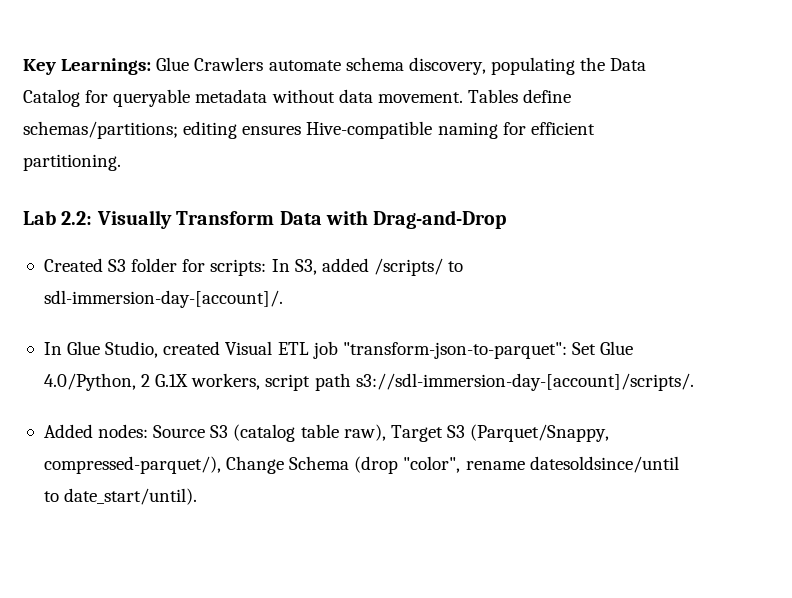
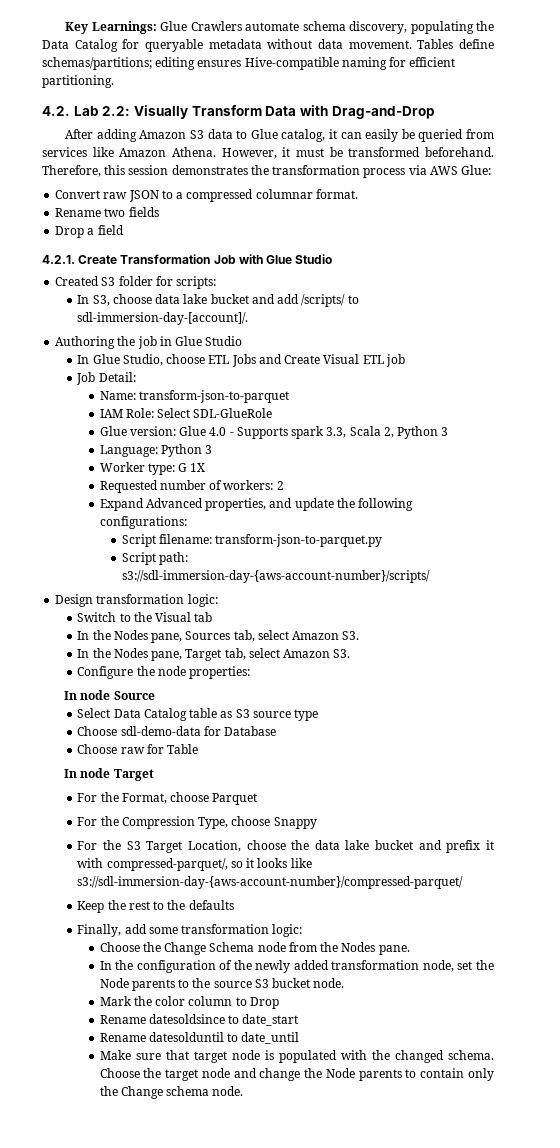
- Lab 2.2: Visually Transform Data with Drag-and-Drop
+ 4.2. Lab 2.2: Visually Transform Data with Drag-and-Drop
+ After adding Amazon S3 data to Glue catalog, it can easily be queried from services like Amazon Athena. However, it must be transformed beforehand. Therefore, this session demonstrates the transformation process via AWS Glue:
+ Convert raw JSON to a compressed columnar format.
+ Rename two fields
+ Drop a field
+ 4.2.1. Create Transformation Job with Glue Studio
- Created S3 folder for scripts: In S3, added /scripts/ to sdl-immersion-day-[account]/.
- In Glue Studio, created Visual ETL job "transform-json-to-parquet": Set Glue 4.0/Python, 2 G.1X workers, script path s3://sdl-immersion-day-[account]/scripts/.
- Added nodes: Source S3 (catalog table raw), Target S3 (Parquet/Snappy, compressed-parquet/), Change Schema (drop "color", rename datesoldsince/until to date_start/until).
+ Created S3 folder for scripts:
+ In S3, choose data lake bucket and add /scripts/ to sdl-immersion-day-[account]/.
+ Authoring the job in Glue Studio
+ In Glue Studio, choose ETL Jobs and Create Visual ETL job
+ Job Detail:
+ Name: transform-json-to-parquet
+ IAM Role: Select SDL-GlueRole
+ Glue version: Glue 4.0 - Supports spark 3.3, Scala 2, Python 3
+ Language: Python 3
+ Worker type: G 1X
+ Requested number of workers: 2
+ Expand Advanced properties, and update the following configurations:
+ Script filename: transform-json-to-parquet.py
+ Script path: s3://sdl-immersion-day-{aws-account-number}/scripts/
+ Design transformation logic:
+ Switch to the Visual tab
+ In the Nodes pane, Sources tab, select Amazon S3.
+ In the Nodes pane, Target tab, select Amazon S3.
+ Configure the node properties:
+ In node Source
+ Select Data Catalog table as S3 source type
+ Choose sdl-demo-data for Database
+ Choose raw for Table
+ In node Target
+ For the Format, choose Parquet
+ For the Compression Type, choose Snappy
+ For the S3 Target Location, choose the data lake bucket and prefix it with compressed-parquet/, so it looks like s3://sdl-immersion-day-{aws-account-number}/compressed-parquet/
+ Keep the rest to the defaults
+ Finally, add some transformation logic:
+ Choose the Change Schema node from the Nodes pane.
+ In the configuration of the newly added transformation node, set the Node parents to the source S3 bucket node.
+ Mark the color column to Drop
+ Rename datesoldsince to date_start
+ Rename datesolduntil to date_until
+ Make sure that target node is populated with the changed schema. Choose the target node and change the Node parents to contain only the Change schema node.

